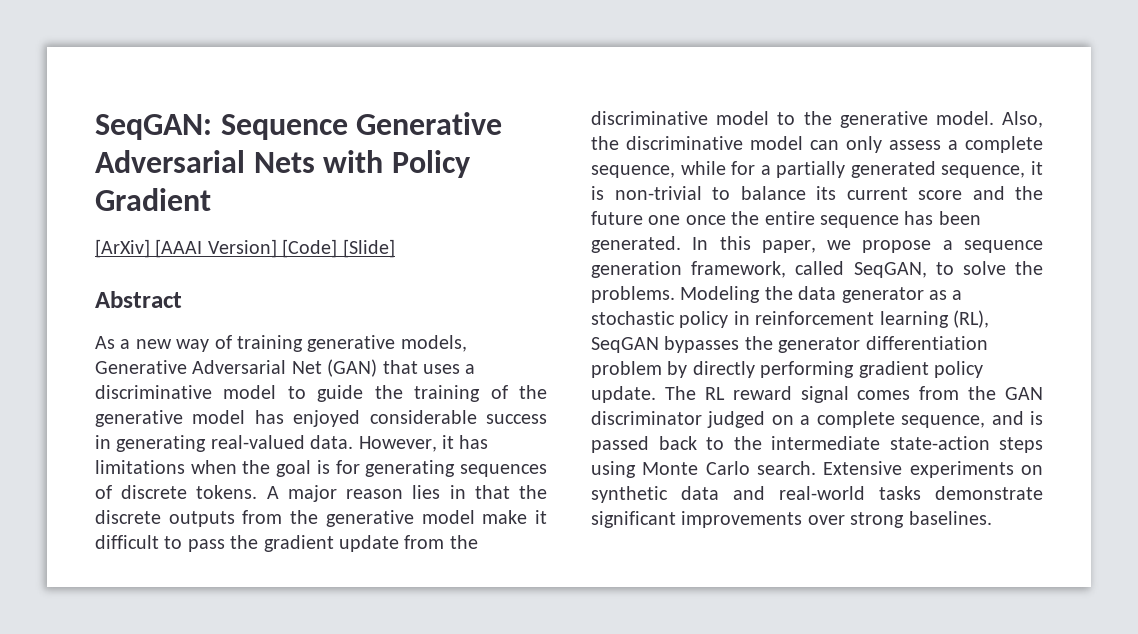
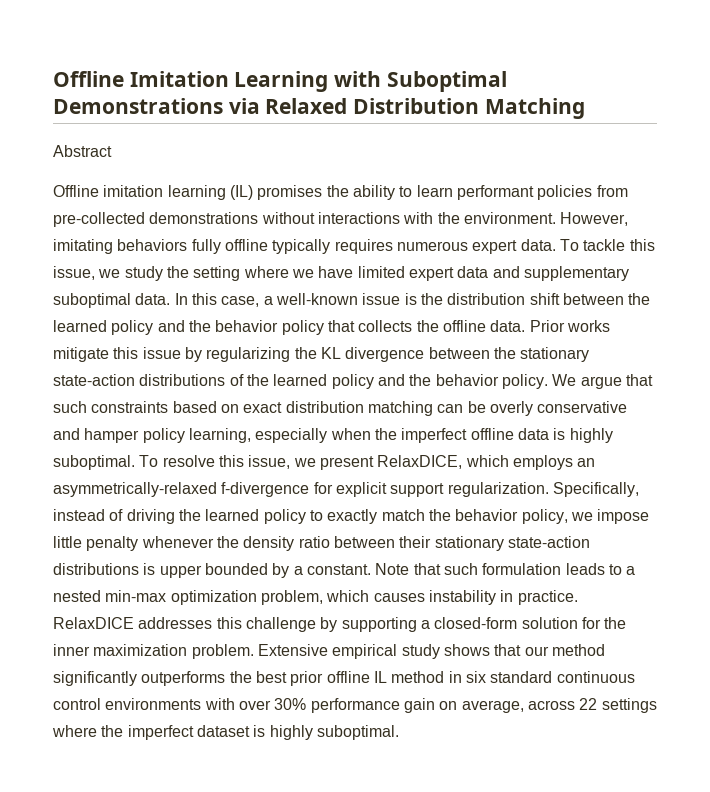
- SeqGAN: Sequence Generative Adversarial Nets with Policy Gradient
- [ArXiv] [AAAI Version] [Code] [Slide]
+ Offline Imitation Learning with Suboptimal Demonstrations via Relaxed Distribution Matching
  Abstract
- As a new way of training generative models, Generative Adversarial Net (GAN) that uses a discriminative model to guide the training of the generative model has enjoyed considerable success in generating real-valued data. However, it has limitations when the goal is for generating sequences of discrete tokens. A major reason lies in that the discrete outputs from the generative model make it difficult to pass the gradient update from the discriminative model to the generative model. Also, the discriminative model can only assess a complete sequence, while for a partially generated sequence, it is non-trivial to balance its current score and the future one once the entire sequence has been generated. In this paper, we propose a sequence generation framework, called SeqGAN, to solve the problems. Modeling the data generator as a stochastic policy in reinforcement learning (RL), SeqGAN bypasses the generator differentiation problem by directly performing gradient policy update. The RL reward signal comes from the GAN discriminator judged on a complete sequence, and is passed back to the intermediate state-action steps using Monte Carlo search. Extensive experiments on synthetic data and real-world tasks demonstrate significant improvements over strong baselines.
+ Offline imitation learning (IL) promises the ability to learn performant policies from pre-collected demonstrations without interactions with the environment. However, imitating behaviors fully offline typically requires numerous expert data. To tackle this issue, we study the setting where we have limited expert data and supplementary suboptimal data. In this case, a well-known issue is the distribution shift between the learned policy and the behavior policy that collects the offline data. Prior works mitigate this issue by regularizing the KL divergence between the stationary state-action distributions of the learned policy and the behavior policy. We argue that such constraints based on exact distribution matching can be overly conservative and hamper policy learning, especially when the imperfect offline data is highly suboptimal. To resolve this issue, we present RelaxDICE, which employs an asymmetrically-relaxed f-divergence for explicit support regularization. Specifically, instead of driving the learned policy to exactly match the behavior policy, we impose little penalty whenever the density ratio between their stationary state-action distributions is upper bounded by a constant. Note that such formulation leads to a nested min-max optimization problem, which causes instability in practice. RelaxDICE addresses this challenge by supporting a closed-form solution for the inner maximization problem. Extensive empirical study shows that our method significantly outperforms the best prior offline IL method in six standard continuous control environments with over 30% performance gain on average, across 22 settings where the imperfect dataset is highly suboptimal.

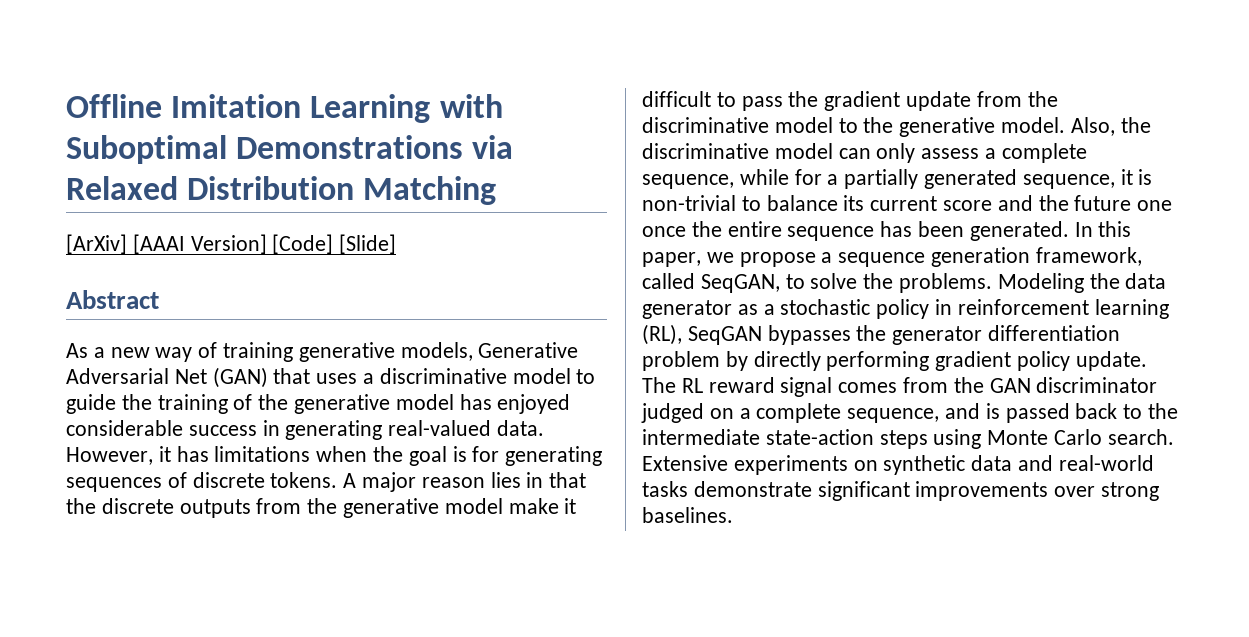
+ [ArXiv] [AAAI Version] [Code] [Slide]
  Abstract
- Offline imitation learning (IL) promises the ability to learn performant policies from pre-collected demonstrations without interactions with the environment. However, imitating behaviors fully offline typically requires numerous expert data. To tackle this issue, we study the setting where we have limited expert data and supplementary suboptimal data. In this case, a well-known issue is the distribution shift between the learned policy and the behavior policy that collects the offline data. Prior works mitigate this issue by regularizing the KL divergence between the stationary state-action distributions of the learned policy and the behavior policy. We argue that such constraints based on exact distribution matching can be overly conservative and hamper policy learning, especially when the imperfect offline data is highly suboptimal. To resolve this issue, we present RelaxDICE, which employs an asymmetrically-relaxed f-divergence for explicit support regularization. Specifically, instead of driving the learned policy to exactly match the behavior policy, we impose little penalty whenever the density ratio between their stationary state-action distributions is upper bounded by a constant. Note that such formulation leads to a nested min-max optimization problem, which causes instability in practice. RelaxDICE addresses this challenge by supporting a closed-form solution for the inner maximization problem. Extensive empirical study shows that our method significantly outperforms the best prior offline IL method in six standard continuous control environments with over 30% performance gain on average, across 22 settings where the imperfect dataset is highly suboptimal.
+ As a new way of training generative models, Generative Adversarial Net (GAN) that uses a discriminative model to guide the training of the generative model has enjoyed considerable success in generating real-valued data. However, it has limitations when the goal is for generating sequences of discrete tokens. A major reason lies in that the discrete outputs from the generative model make it difficult to pass the gradient update from the discriminative model to the generative model. Also, the discriminative model can only assess a complete sequence, while for a partially generated sequence, it is non-trivial to balance its current score and the future one once the entire sequence has been generated. In this paper, we propose a sequence generation framework, called SeqGAN, to solve the problems. Modeling the data generator as a stochastic policy in reinforcement learning (RL), SeqGAN bypasses the generator differentiation problem by directly performing gradient policy update. The RL reward signal comes from the GAN discriminator judged on a complete sequence, and is passed back to the intermediate state-action steps using Monte Carlo search. Extensive experiments on synthetic data and real-world tasks demonstrate significant improvements over strong baselines.

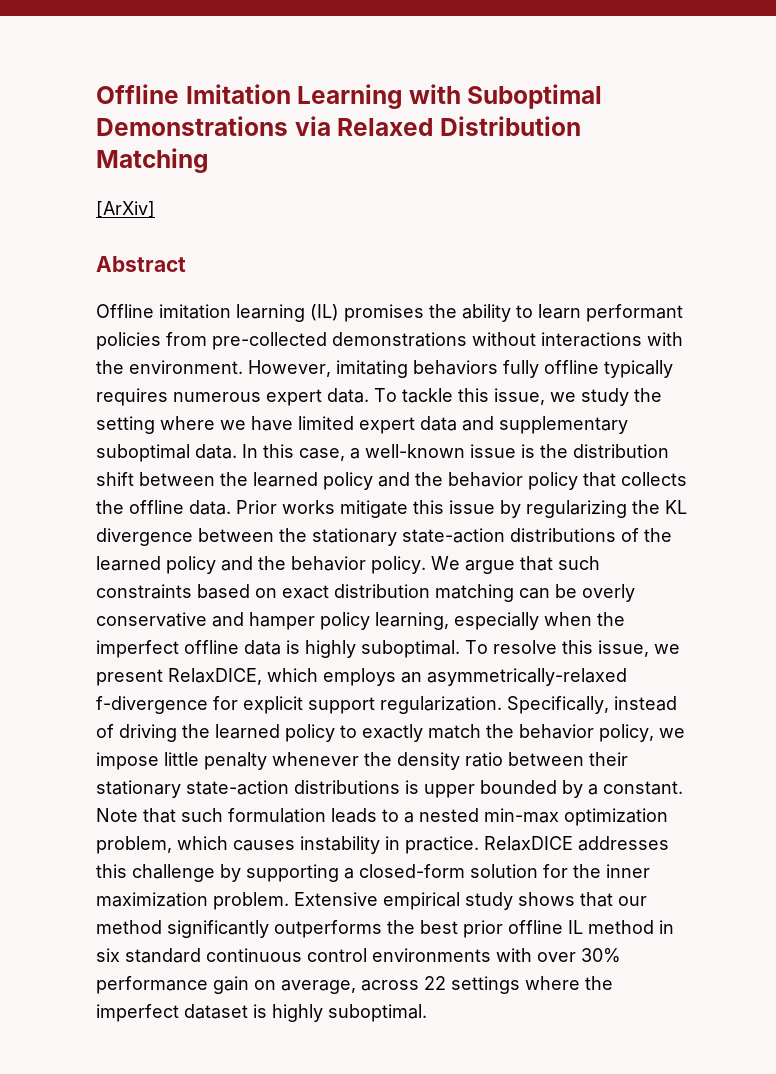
- [ArXiv] [AAAI Version] [Code] [Slide]
+ [ArXiv]
  Abstract
- As a new way of training generative models, Generative Adversarial Net (GAN) that uses a discriminative model to guide the training of the generative model has enjoyed considerable success in generating real-valued data. However, it has limitations when the goal is for generating sequences of discrete tokens. A major reason lies in that the discrete outputs from the generative model make it difficult to pass the gradient update from the discriminative model to the generative model. Also, the discriminative model can only assess a complete sequence, while for a partially generated sequence, it is non-trivial to balance its current score and the future one once the entire sequence has been generated. In this paper, we propose a sequence generation framework, called SeqGAN, to solve the problems. Modeling the data generator as a stochastic policy in reinforcement learning (RL), SeqGAN bypasses the generator differentiation problem by directly performing gradient policy update. The RL reward signal comes from the GAN discriminator judged on a complete sequence, and is passed back to the intermediate state-action steps using Monte Carlo search. Extensive experiments on synthetic data and real-world tasks demonstrate significant improvements over strong baselines.
+ Offline imitation learning (IL) promises the ability to learn performant policies from pre-collected demonstrations without interactions with the environment. However, imitating behaviors fully offline typically requires numerous expert data. To tackle this issue, we study the setting where we have limited expert data and supplementary suboptimal data. In this case, a well-known issue is the distribution shift between the learned policy and the behavior policy that collects the offline data. Prior works mitigate this issue by regularizing the KL divergence between the stationary state-action distributions of the learned policy and the behavior policy. We argue that such constraints based on exact distribution matching can be overly conservative and hamper policy learning, especially when the imperfect offline data is highly suboptimal. To resolve this issue, we present RelaxDICE, which employs an asymmetrically-relaxed f-divergence for explicit support regularization. Specifically, instead of driving the learned policy to exactly match the behavior policy, we impose little penalty whenever the density ratio between their stationary state-action distributions is upper bounded by a constant. Note that such formulation leads to a nested min-max optimization problem, which causes instability in practice. RelaxDICE addresses this challenge by supporting a closed-form solution for the inner maximization problem. Extensive empirical study shows that our method significantly outperforms the best prior offline IL method in six standard continuous control environments with over 30% performance gain on average, across 22 settings where the imperfect dataset is highly suboptimal.

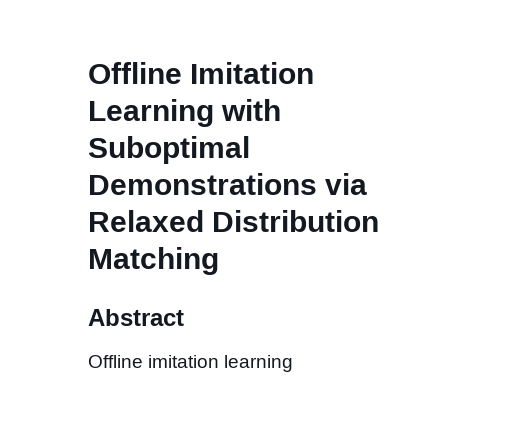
- [ArXiv]
- Offline imitation learning (IL) promises the ability to learn performant policies from pre-collected demonstrations without interactions with the environment. However, imitating behaviors fully offline typically requires numerous expert data. To tackle this issue, we study the setting where we have limited expert data and supplementary suboptimal data. In this case, a well-known issue is the distribution shift between the learned policy and the behavior policy that collects the offline data. Prior works mitigate this issue by regularizing the KL divergence between the stationary state-action distributions of the learned policy and the behavior policy. We argue that such constraints based on exact distribution matching can be overly conservative and hamper policy learning, especially when the imperfect offline data is highly suboptimal. To resolve this issue, we present RelaxDICE, which employs an asymmetrically-relaxed f-divergence for explicit support regularization. Specifically, instead of driving the learned policy to exactly match the behavior policy, we impose little penalty whenever the density ratio between their stationary state-action distributions is upper bounded by a constant. Note that such formulation leads to a nested min-max optimization problem, which causes instability in practice. RelaxDICE addresses this challenge by supporting a closed-form solution for the inner maximization problem. Extensive empirical study shows that our method significantly outperforms the best prior offline IL method in six standard continuous control environments with over 30% performance gain on average, across 22 settings where the imperfect dataset is highly suboptimal.
+ Offline imitation learning

